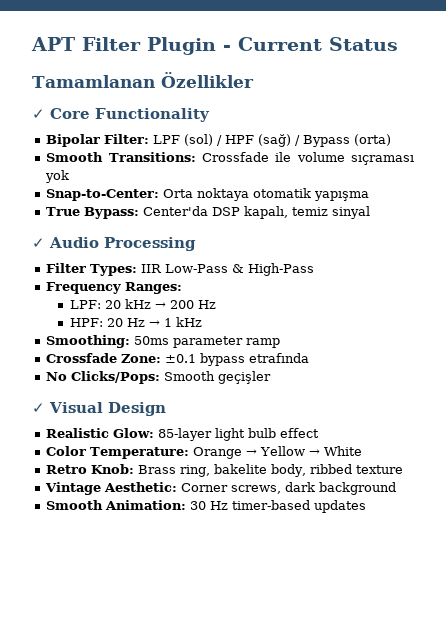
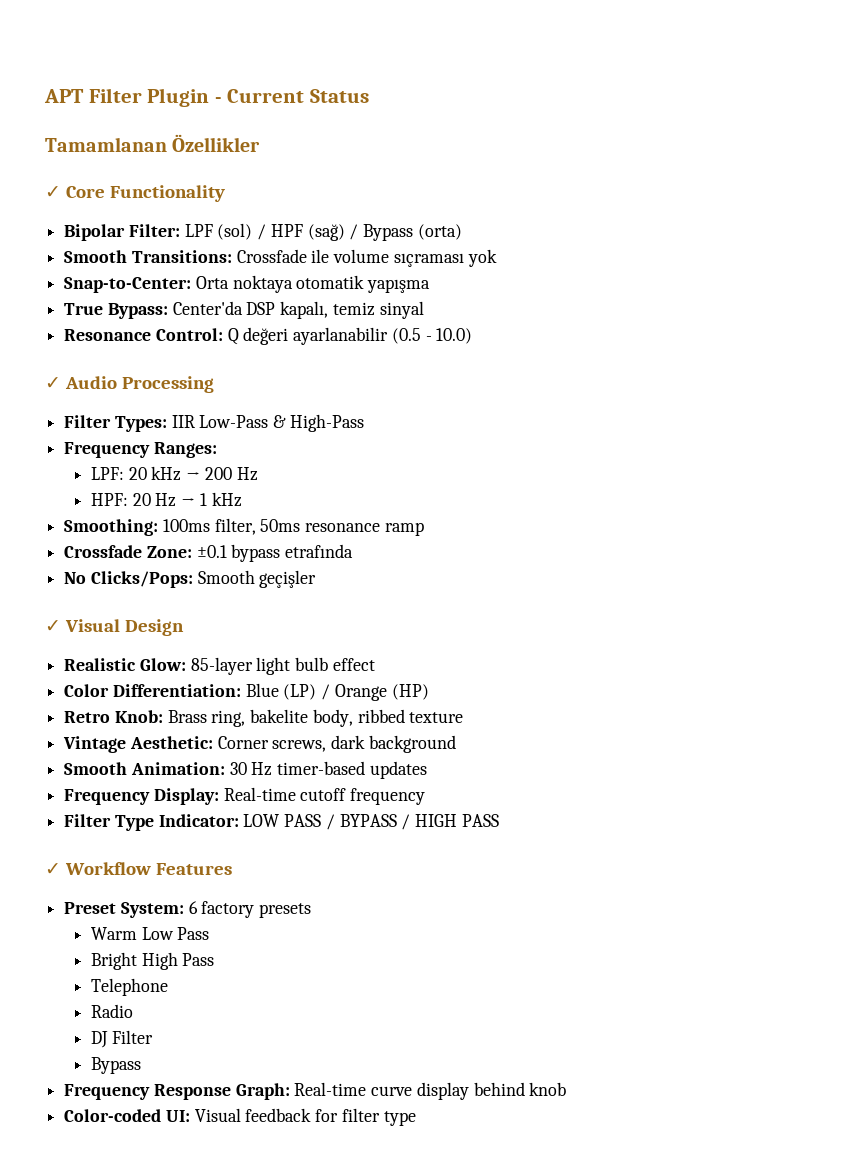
+ Resonance Control: Q değeri ayarlanabilir (0.5 - 10.0)
- Smoothing: 50ms parameter ramp
+ Smoothing: 100ms filter, 50ms resonance ramp
- Color Temperature: Orange → Yellow → White
+ Color Differentiation: Blue (LP) / Orange (HP)
+ Frequency Display: Real-time cutoff frequency
+ Filter Type Indicator: LOW PASS / BYPASS / HIGH PASS
+ ✓ Workflow Features
+ Preset System: 6 factory presets
+ Warm Low Pass
+ Bright High Pass
+ Telephone
+ Radio
+ DJ Filter
+ Bypass
+ Frequency Response Graph: Real-time curve display behind knob
+ Color-coded UI: Visual feedback for filter type

